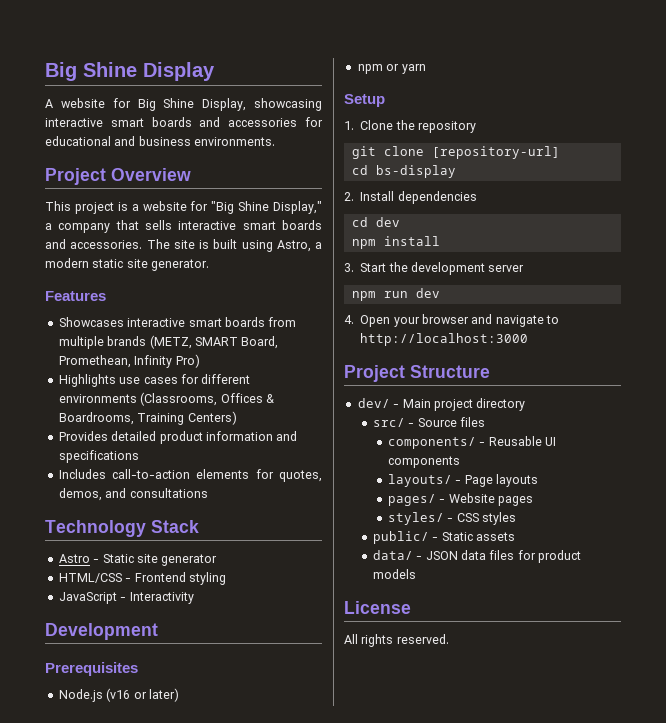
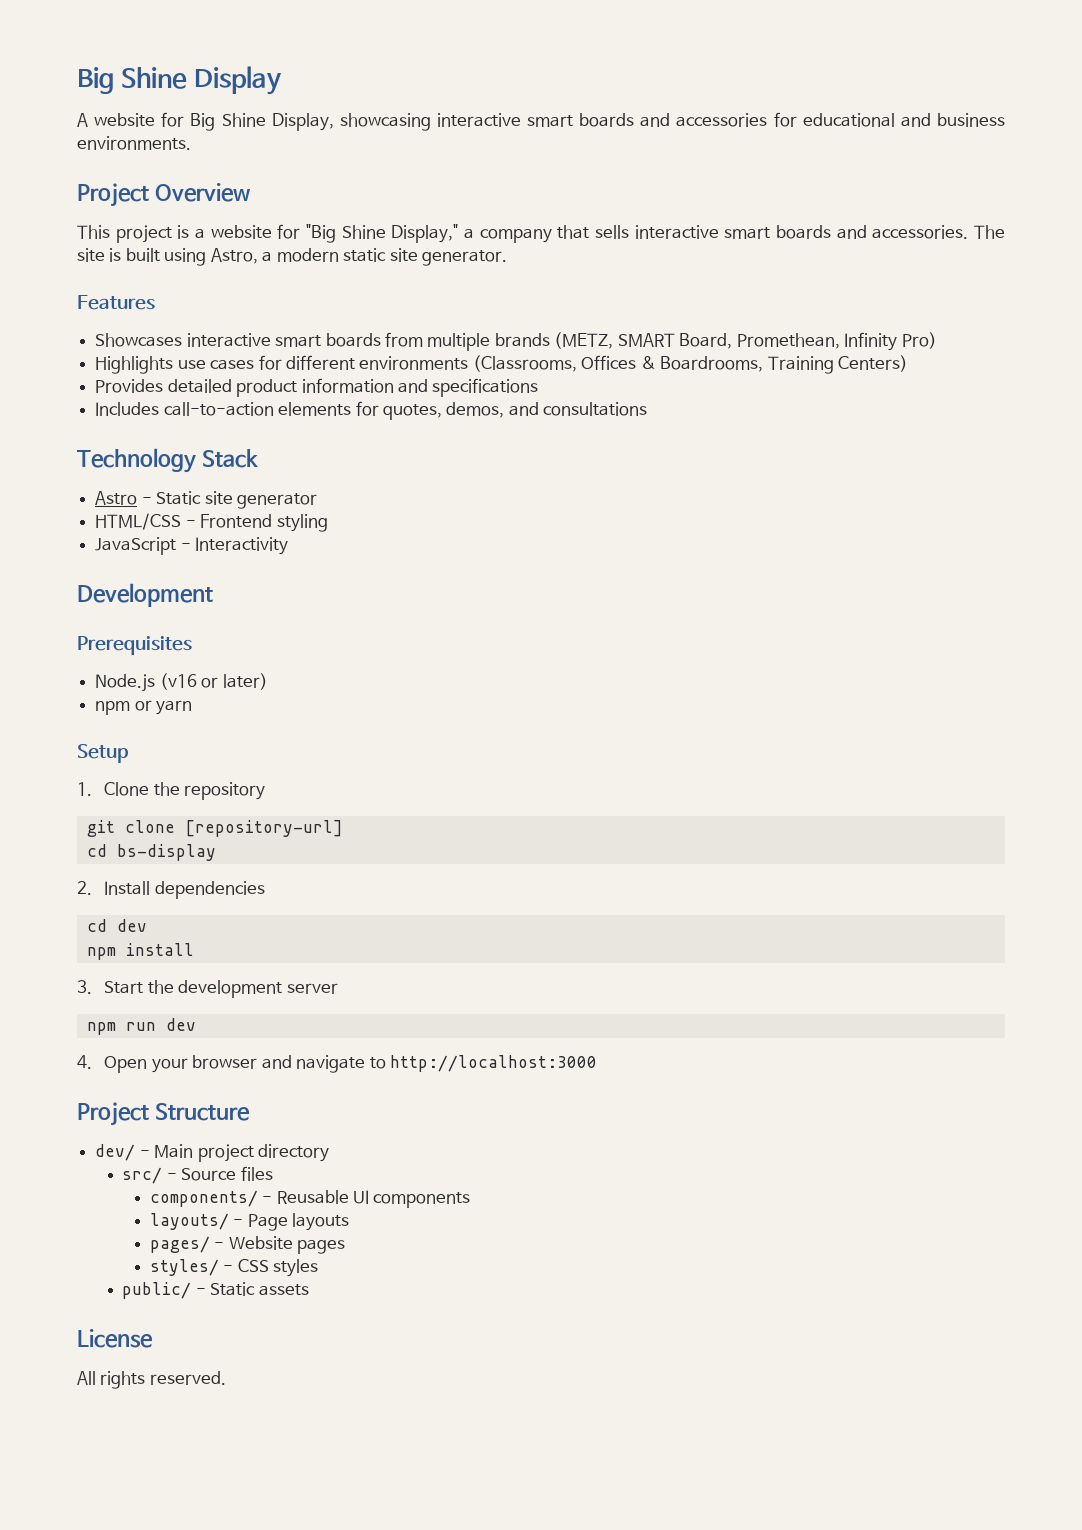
- data/ - JSON data files for product models

